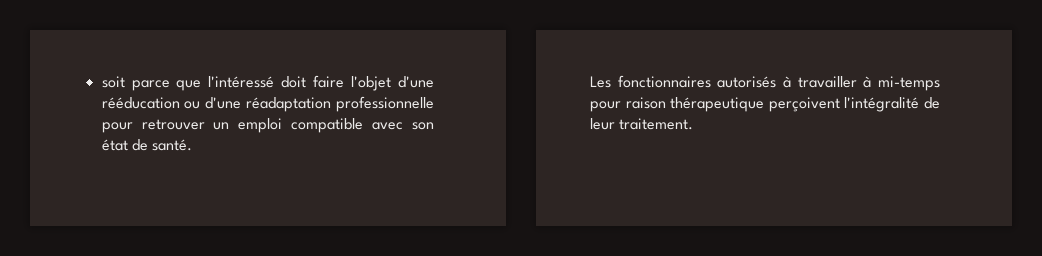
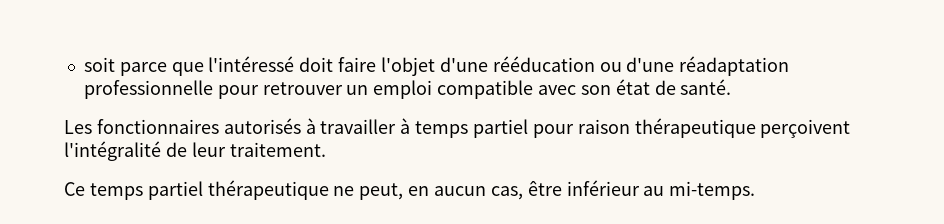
- Les fonctionnaires autorisés à travailler à mi-temps pour raison thérapeutique perçoivent l'intégralité de leur traitement.
+ Les fonctionnaires autorisés à travailler à temps partiel pour raison thérapeutique perçoivent l'intégralité de leur traitement.
+ Ce temps partiel thérapeutique ne peut, en aucun cas, être inférieur au mi-temps.

